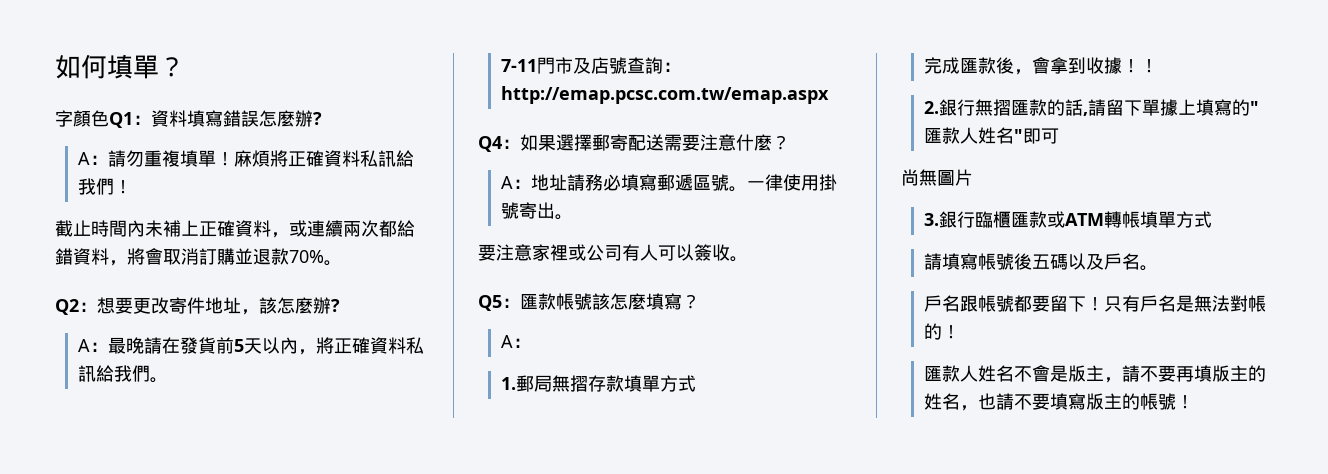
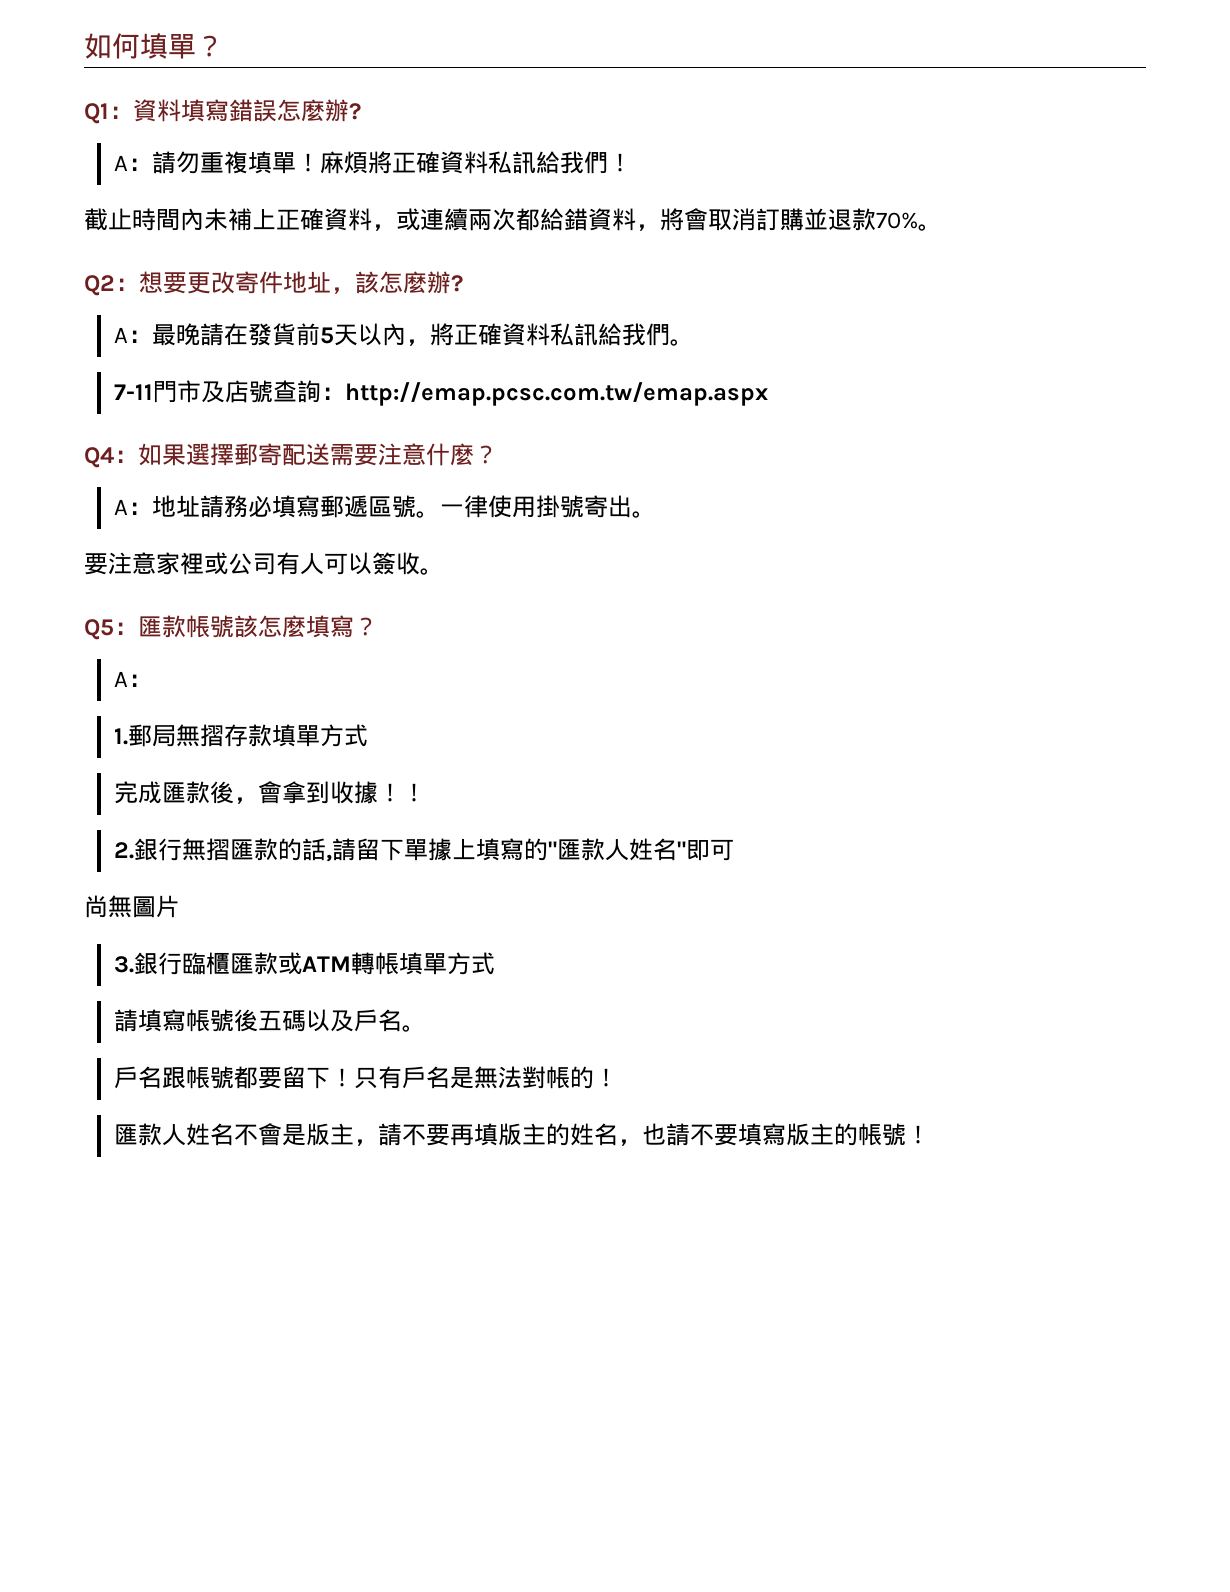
- 字顏色Q1：資料填寫錯誤怎麼辦?
+ Q1：資料填寫錯誤怎麼辦?

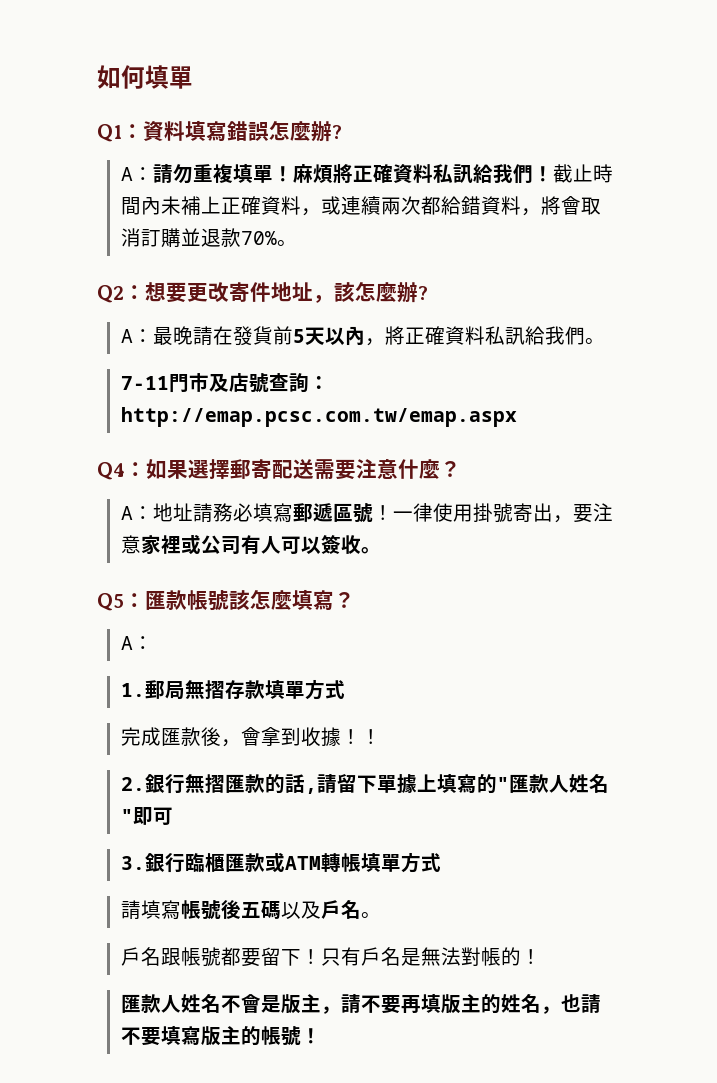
- 如何填單？
+ 如何填單
- 麻煩將正確資料私訊給我們！
- 截止時間內未補上正確資料，或連續兩次都給錯資料，將會取消訂購並退款70%。
+ 麻煩將正確資料私訊給我們！截止時間內未補上正確資料，或連續兩次都給錯資料，將會取消訂購並退款70%。
- A：地址請務必填寫郵遞區號。
+ A：地址請務必填寫郵遞區號！
- 一律使用掛號寄出。
- 要注意家裡或公司有人可以簽收。
+ 一律使用掛號寄出，要注意家裡或公司有人可以簽收。
- 尚無圖片

